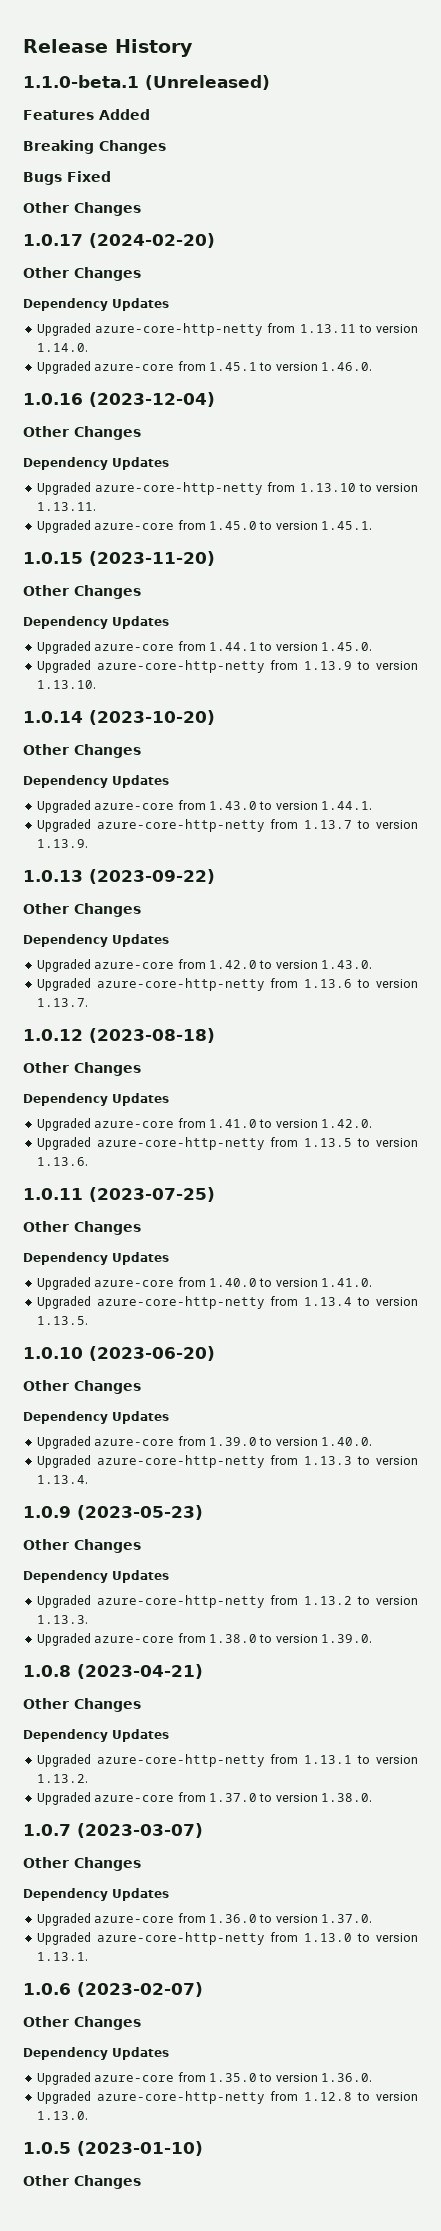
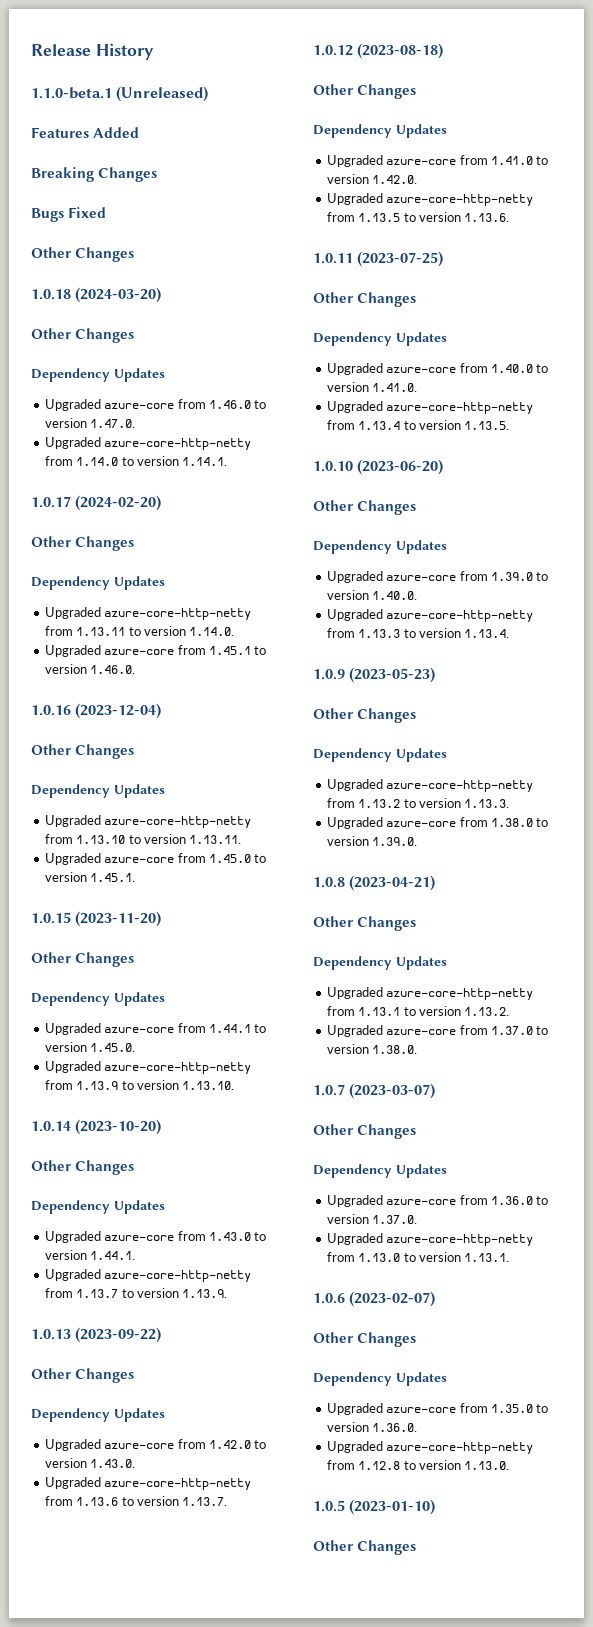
+ 1.0.18 (2024-03-20)
+ Other Changes
+ Dependency Updates
+ Upgraded azure-core from 1.46.0 to version 1.47.0.
+ Upgraded azure-core-http-netty from 1.14.0 to version 1.14.1.

